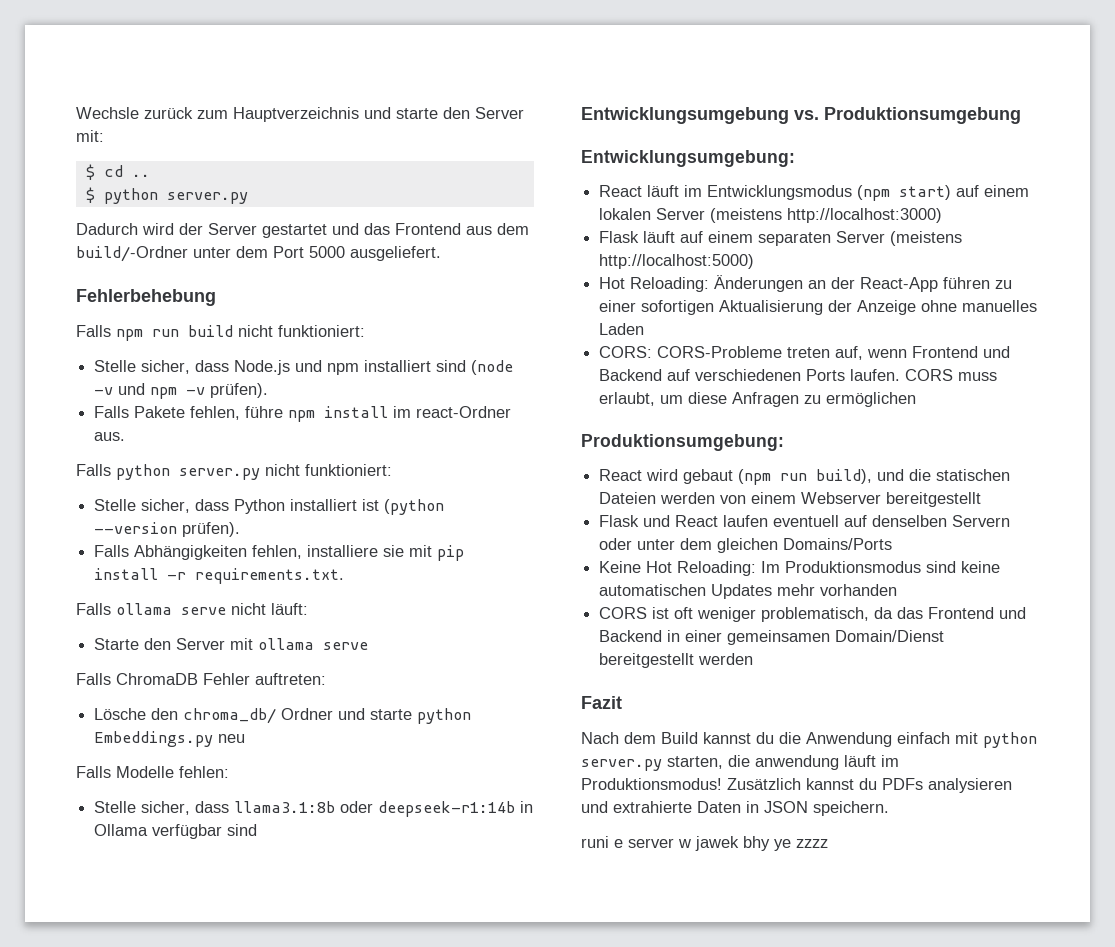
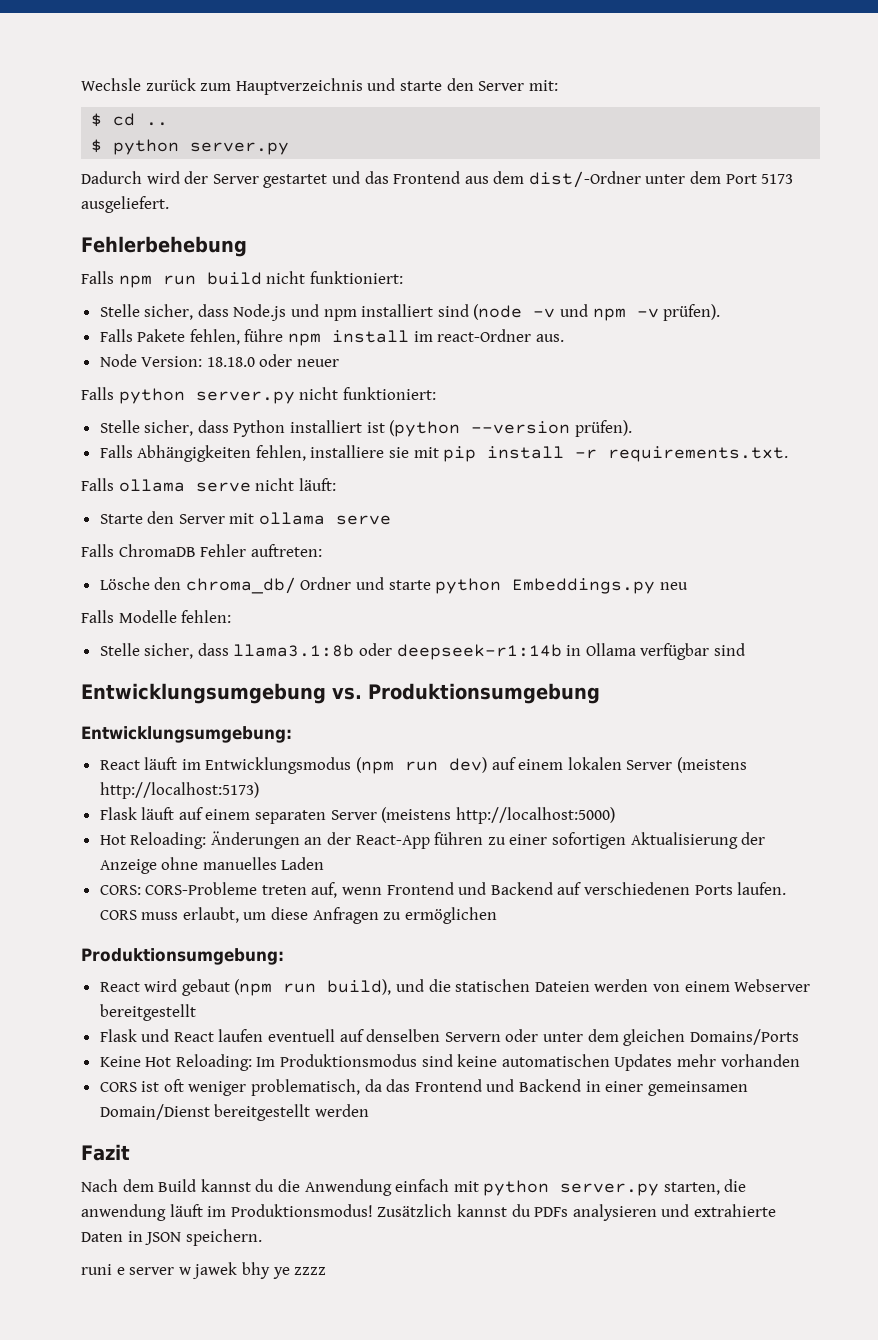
- Dadurch wird der Server gestartet und das Frontend aus dem build/-Ordner unter dem Port 5000 ausgeliefert.
+ Dadurch wird der Server gestartet und das Frontend aus dem dist/-Ordner unter dem Port 5173 ausgeliefert.
+ Node Version: 18.18.0 oder neuer
- React läuft im Entwicklungsmodus (npm start) auf einem lokalen Server (meistens http://localhost:3000)
+ React läuft im Entwicklungsmodus (npm run dev) auf einem lokalen Server (meistens http://localhost:5173)

